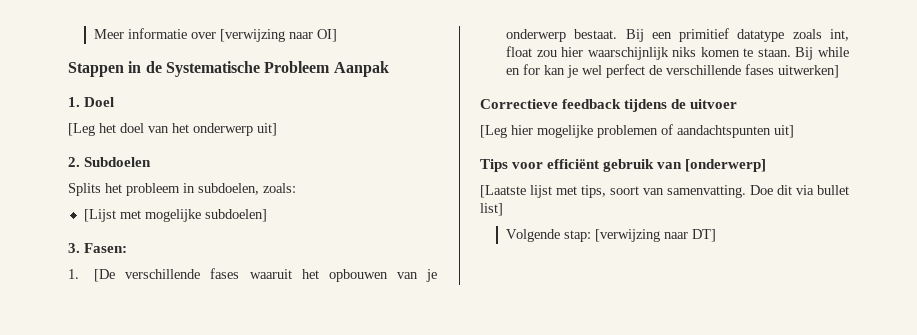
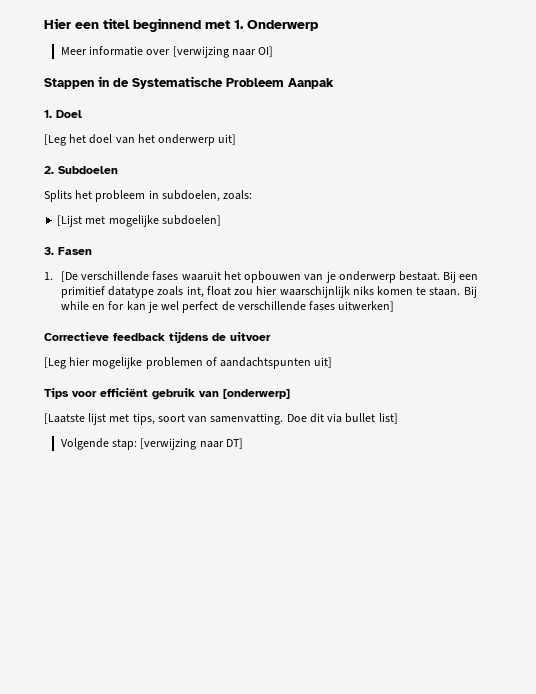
+ Hier een titel beginnend met 1. Onderwerp
- 3. Fasen:
+ 3. Fasen

